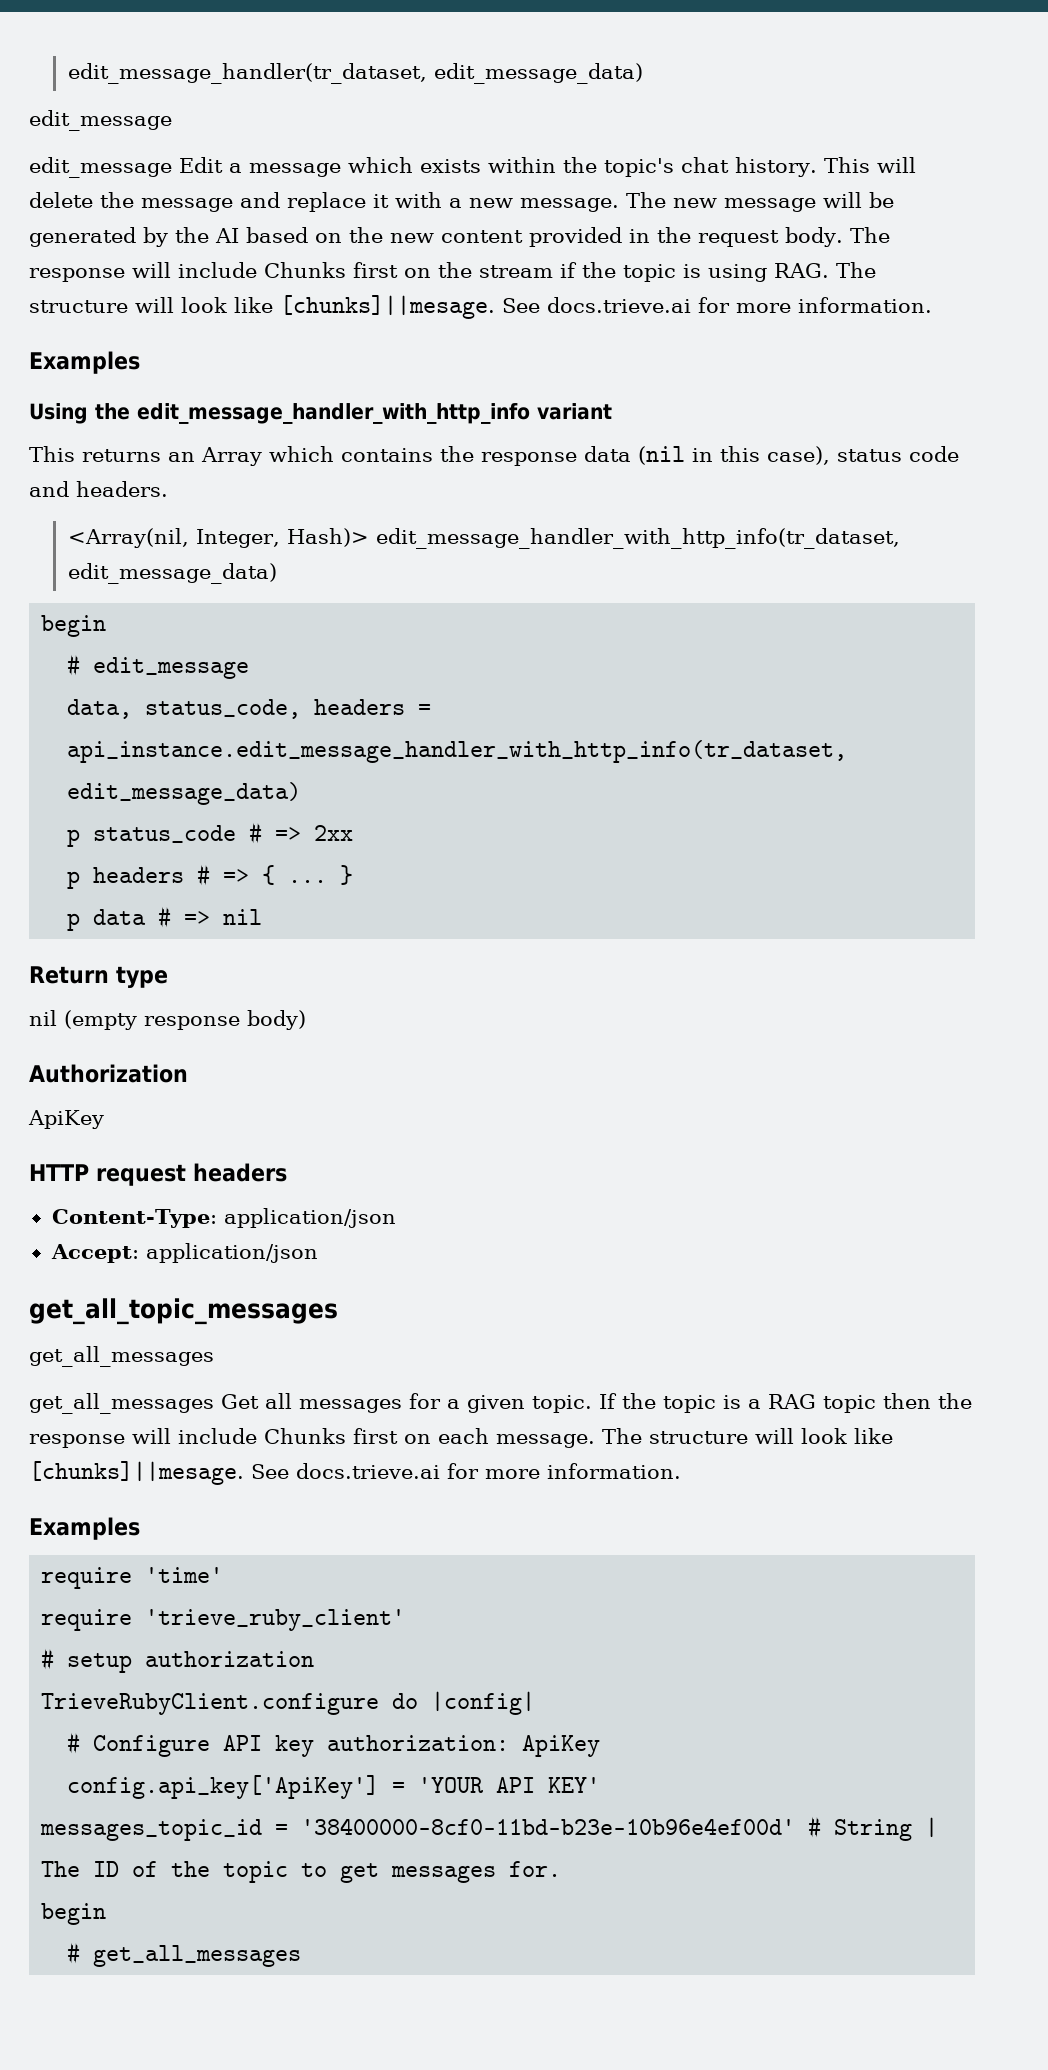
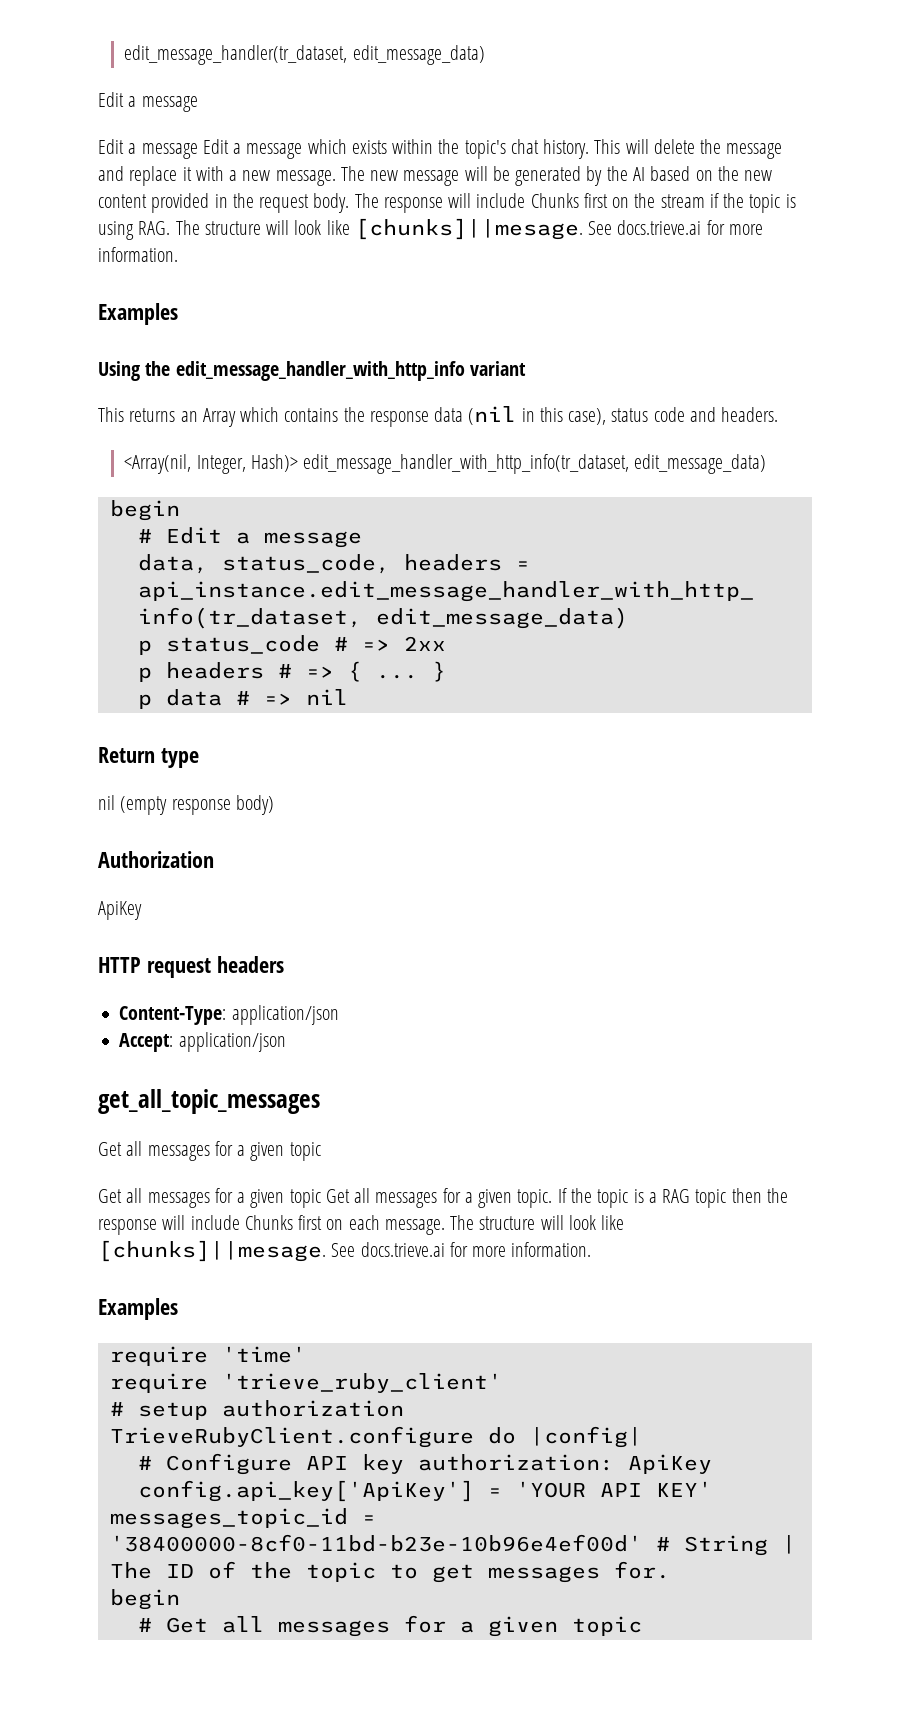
  edit_message_handler(tr_dataset, edit_message_data)
- edit_message
- edit_message Edit a message which exists within the topic's chat history.
+ Edit a message
+ Edit a message Edit a message which exists within the topic's chat history.
- # edit_message
+ # Edit a message
  get_all_topic_messages
- get_all_messages
- get_all_messages Get all messages for a given topic.
+ Get all messages for a given topic
+ Get all messages for a given topic Get all messages for a given topic.
- # get_all_messages
+ # Get all messages for a given topic

